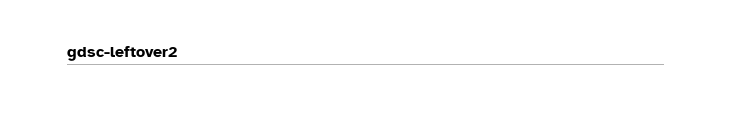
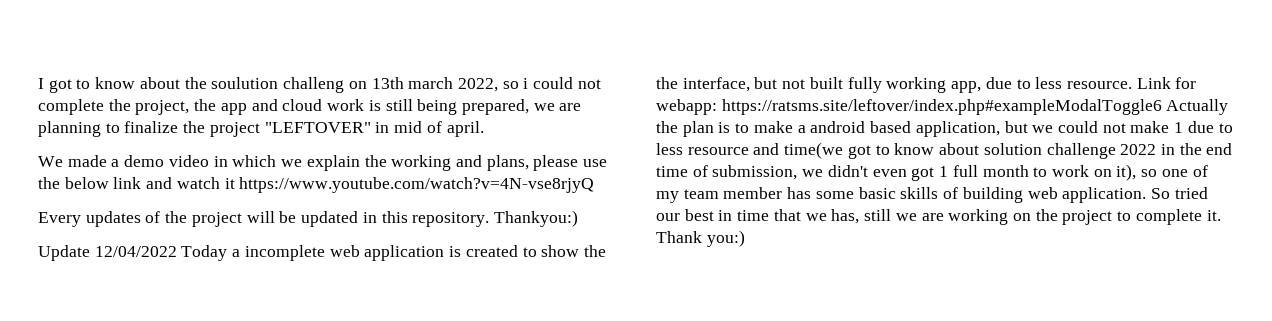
- gdsc-leftover2
+ I got to know about the soulution challeng on 13th march 2022, so i could not complete the project, the app and cloud work is still being prepared, we are planning to finalize the project "LEFTOVER" in mid of april.
+ We made a demo video in which we explain the working and plans, please use the below link and watch it https://www.youtube.com/watch?v=4N-vse8rjyQ
+ Every updates of the project will be updated in this repository. Thankyou:)
+ Update 12/04/2022 Today a incomplete web application is created to show the the interface, but not built fully working app, due to less resource. Link for webapp: https://ratsms.site/leftover/index.php#exampleModalToggle6 Actually the plan is to make a android based application, but we could not make 1 due to less resource and time(we got to know about solution challenge 2022 in the end time of submission, we didn't even got 1 full month to work on it), so one of my team member has some basic skills of building web application. So tried our best in time that we has, still we are working on the project to complete it. Thank you:)

